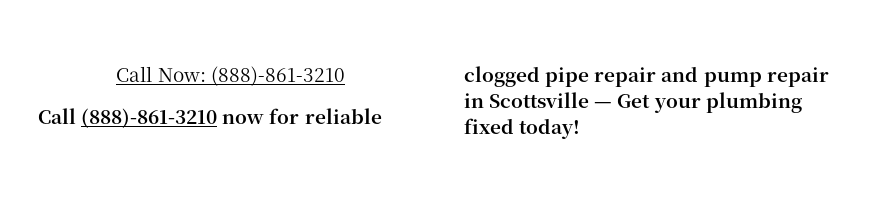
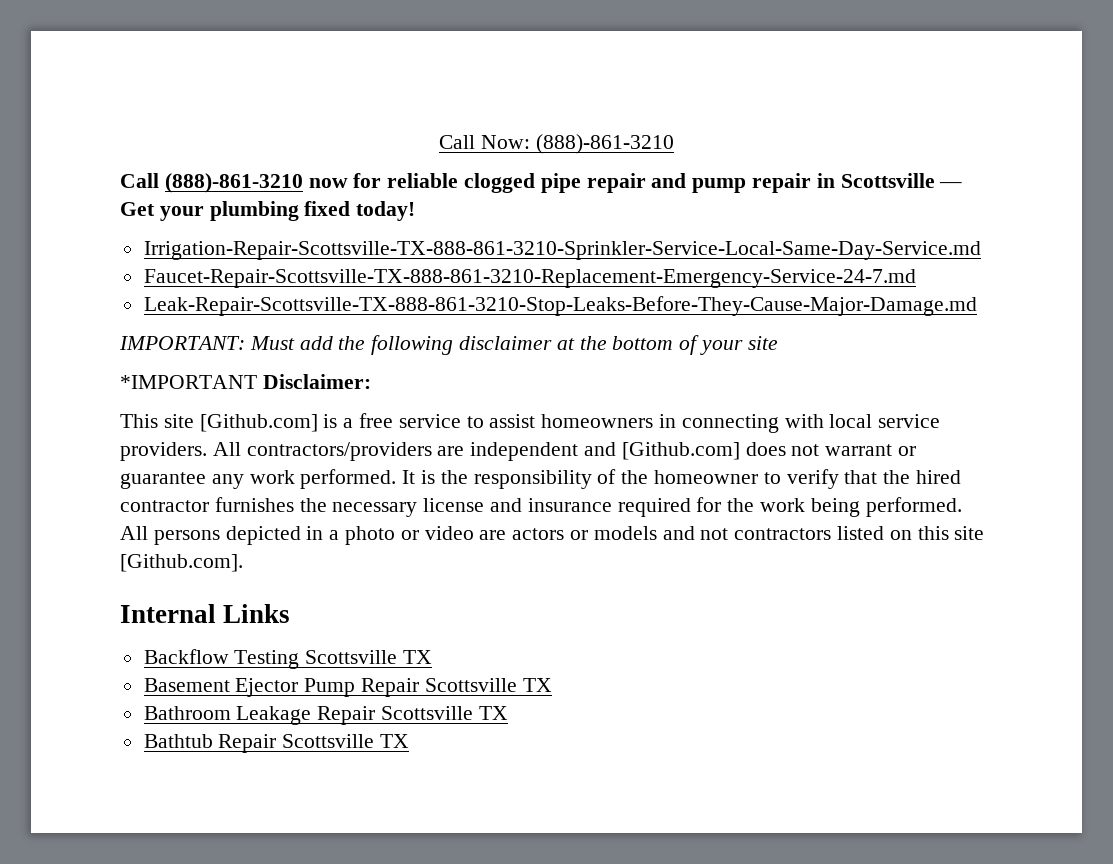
+ Irrigation-Repair-Scottsville-TX-888-861-3210-Sprinkler-Service-Local-Same-Day-Service.md
+ Faucet-Repair-Scottsville-TX-888-861-3210-Replacement-Emergency-Service-24-7.md
+ Leak-Repair-Scottsville-TX-888-861-3210-Stop-Leaks-Before-They-Cause-Major-Damage.md
+ IMPORTANT: Must add the following disclaimer at the bottom of your site
+ *IMPORTANT Disclaimer:
+ This site [Github.com] is a free service to assist homeowners in connecting with local service providers. All contractors/providers are independent and [Github.com] does not warrant or guarantee any work performed. It is the responsibility of the homeowner to verify that the hired contractor furnishes the necessary license and insurance required for the work being performed. All persons depicted in a photo or video are actors or models and not contractors listed on this site [Github.com].
+ Internal Links
+ Backflow Testing Scottsville TX
+ Basement Ejector Pump Repair Scottsville TX
+ Bathroom Leakage Repair Scottsville TX
+ Bathtub Repair Scottsville TX

